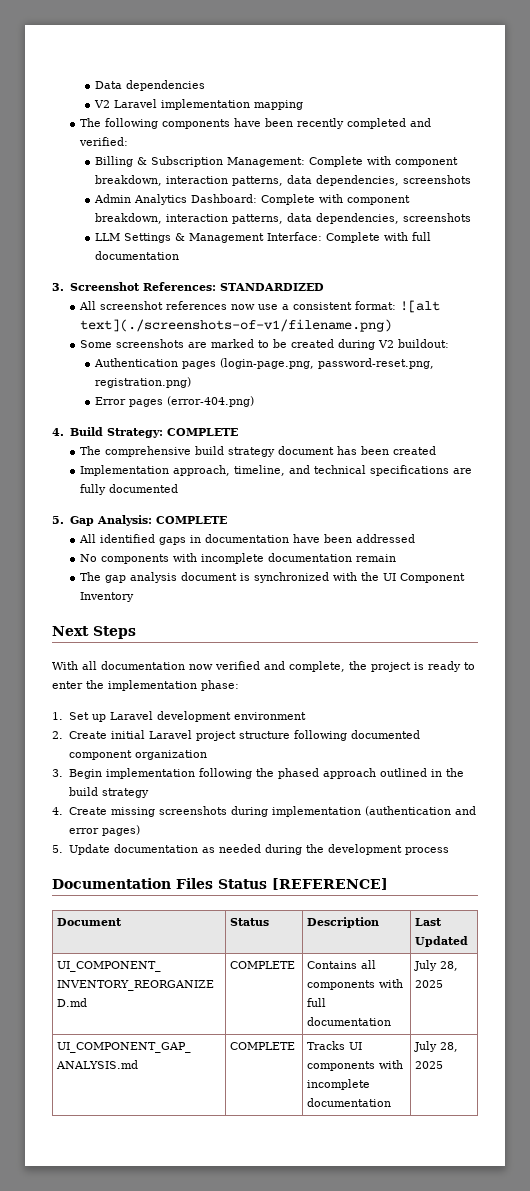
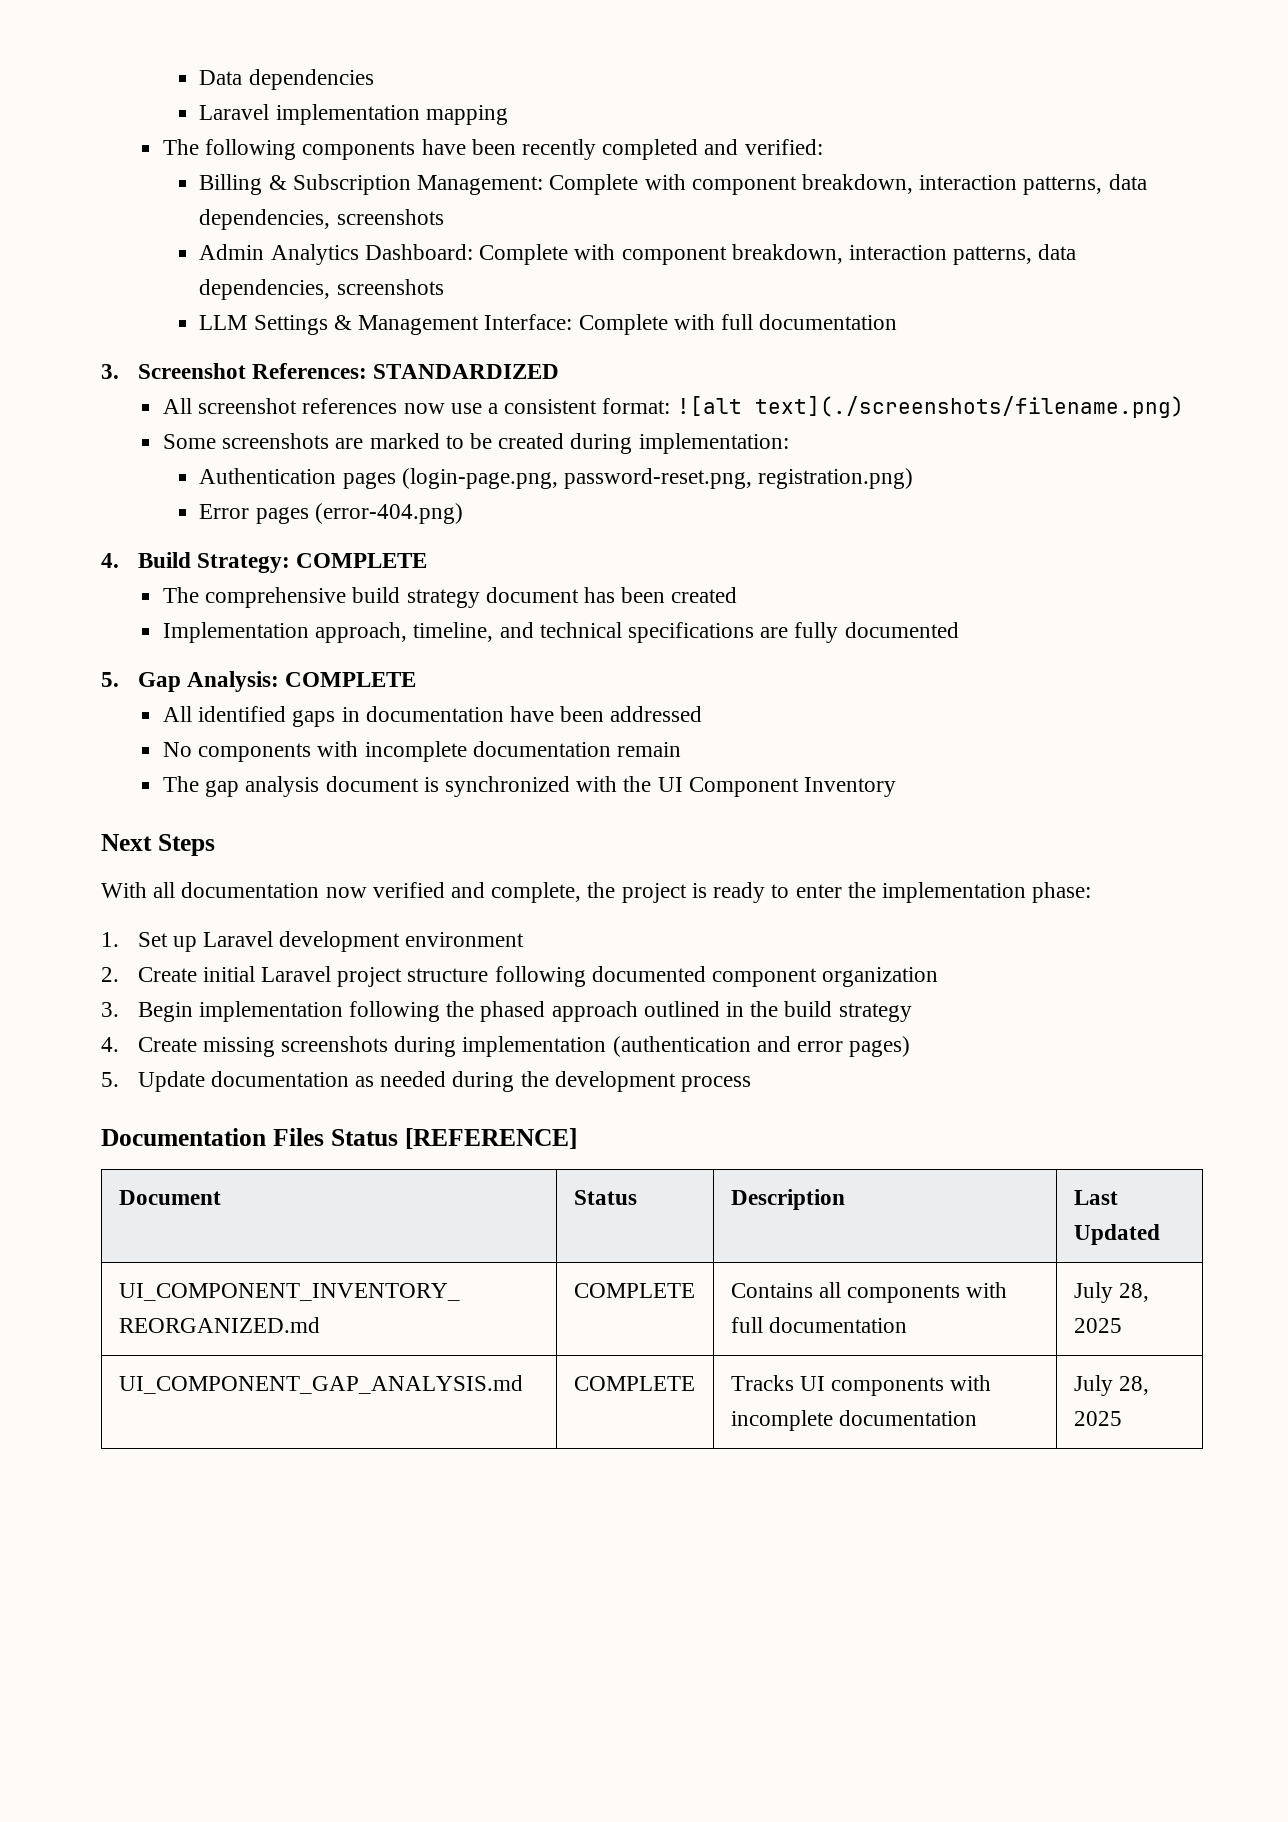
- V2 Laravel implementation mapping
+ Laravel implementation mapping
- All screenshot references now use a consistent format: ![alt text](./screenshots-of-v1/filename.png)
+ All screenshot references now use a consistent format: ![alt text](./screenshots/filename.png)
- Some screenshots are marked to be created during V2 buildout:
+ Some screenshots are marked to be created during implementation:

